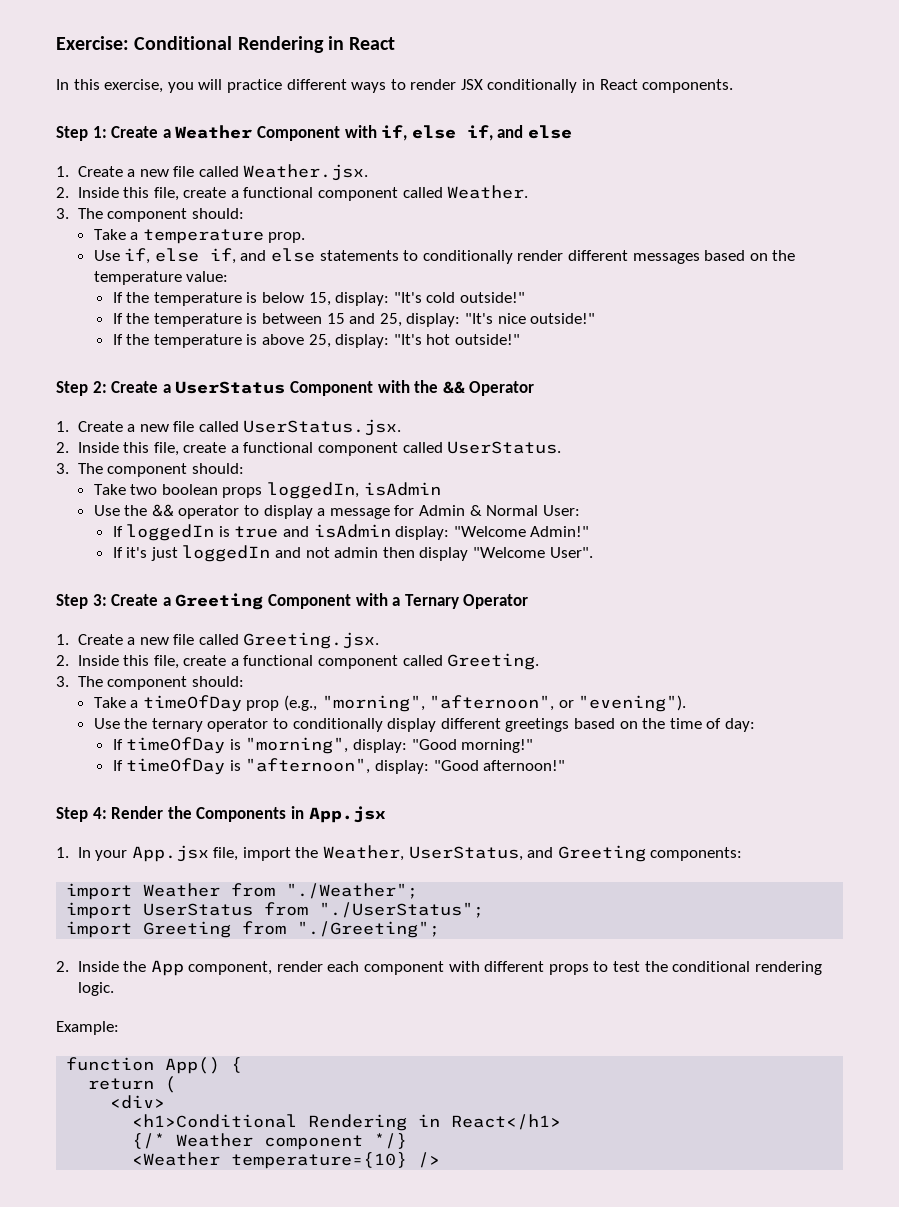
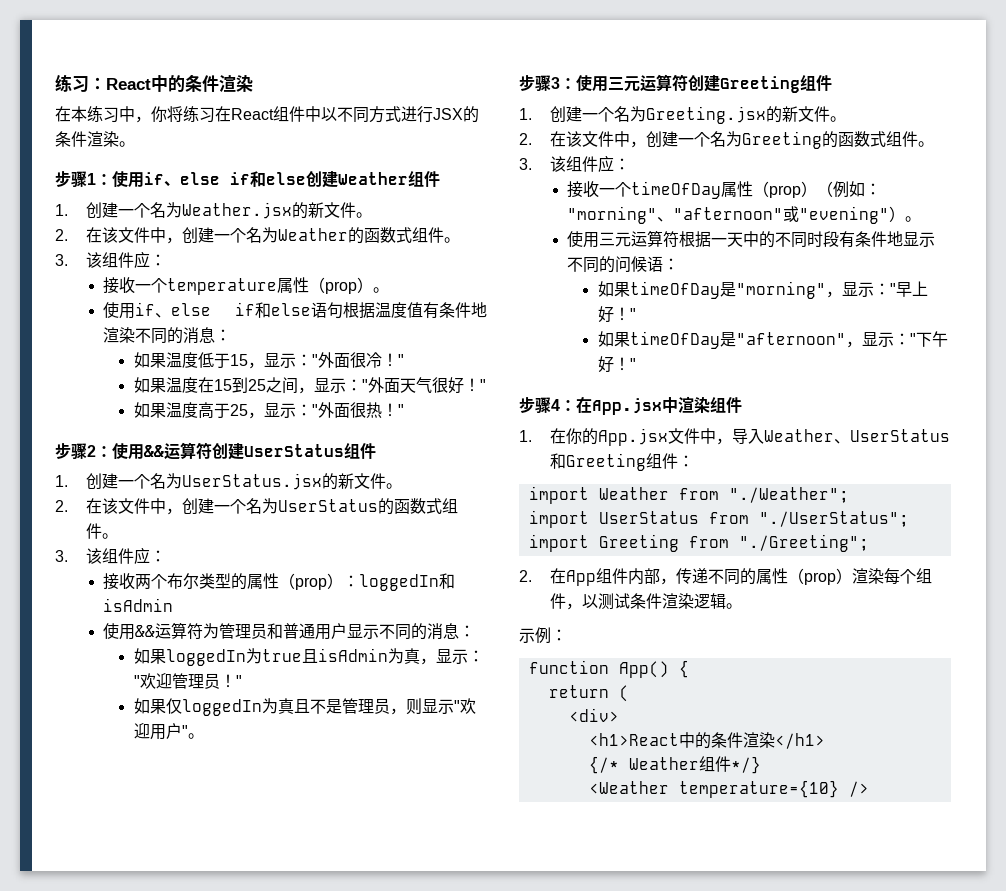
- Exercise: Conditional Rendering in React
- In this exercise, you will practice different ways to render JSX conditionally in React components.
- Step 1: Create a Weather Component with if, else if, and else
- 1. Create a new file called Weather.jsx.
- 2. Inside this file, create a functional component called Weather.
- 3. The component should:
- Take a temperature prop.
- Use if, else if, and else statements to conditionally render different messages based on the temperature value:
- If the temperature is below 15, display: "It's cold outside!"
- If the temperature is between 15 and 25, display: "It's nice outside!"
- If the temperature is above 25, display: "It's hot outside!"
- Step 2: Create a UserStatus Component with the && Operator
- 1. Create a new file called UserStatus.jsx.
- 2. Inside this file, create a functional component called UserStatus.
- 3. The component should:
- Take two boolean props loggedIn, isAdmin
- Use the && operator to display a message for Admin & Normal User:
- If loggedIn is true and isAdmin display: "Welcome Admin!"
- If it's just loggedIn and not admin then display "Welcome User".
- Step 3: Create a Greeting Component with a Ternary Operator
- 1. Create a new file called Greeting.jsx.
- 2. Inside this file, create a functional component called Greeting.
- 3. The component should:
- Take a timeOfDay prop (e.g., "morning", "afternoon", or "evening").
- Use the ternary operator to conditionally display different greetings based on the time of day:
- If timeOfDay is "morning", display: "Good morning!"
- If timeOfDay is "afternoon", display: "Good afternoon!"
- Step 4: Render the Components in App.jsx
- 1. In your App.jsx file, import the Weather, UserStatus, and Greeting components:
+ 练习：React中的条件渲染
+ 在本练习中，你将练习在React组件中以不同方式进行JSX的条件渲染。
+ 步骤1：使用if、else if和else创建Weather组件
+ 1.创建一个名为Weather.jsx的新文件。
+ 2.在该文件中，创建一个名为Weather的函数式组件。
+ 3.该组件应：
+ 接收一个temperature属性（prop）。
+ 使用if、else if和else语句根据温度值有条件地渲染不同的消息：
+ 如果温度低于15，显示："外面很冷！"
+ 如果温度在15到25之间，显示："外面天气很好！"
+ 如果温度高于25，显示："外面很热！"
+ 步骤2：使用&&运算符创建UserStatus组件
+ 1.创建一个名为UserStatus.jsx的新文件。
+ 2.在该文件中，创建一个名为UserStatus的函数式组件。
+ 3.该组件应：
+ 接收两个布尔类型的属性（prop）：loggedIn和isAdmin
+ 使用&&运算符为管理员和普通用户显示不同的消息：
+ 如果loggedIn为true且isAdmin为真，显示："欢迎管理员！"
+ 如果仅loggedIn为真且不是管理员，则显示"欢迎用户"。
+ 步骤3：使用三元运算符创建Greeting组件
+ 1.创建一个名为Greeting.jsx的新文件。
+ 2.在该文件中，创建一个名为Greeting的函数式组件。
+ 3.该组件应：
+ 接收一个timeOfDay属性（prop）（例如："morning"、"afternoon"或"evening"）。
+ 使用三元运算符根据一天中的不同时段有条件地显示不同的问候语：
+ 如果timeOfDay是"morning"，显示："早上好！"
+ 如果timeOfDay是"afternoon"，显示："下午好！"
+ 步骤4：在App.jsx中渲染组件
+ 1.在你的App.jsx文件中，导入Weather、UserStatus和Greeting组件：
- 2. Inside the App component, render each component with different props to test the conditional rendering logic.
- Example:
+ 2.在App组件内部，传递不同的属性（prop）渲染每个组件，以测试条件渲染逻辑。
+ 示例：
- <h1>Conditional Rendering in React</h1>
+ <h1>React中的条件渲染</h1>
- {/* Weather component */}
+ {/* Weather组件*/}

